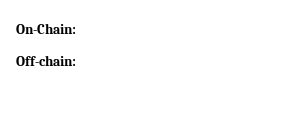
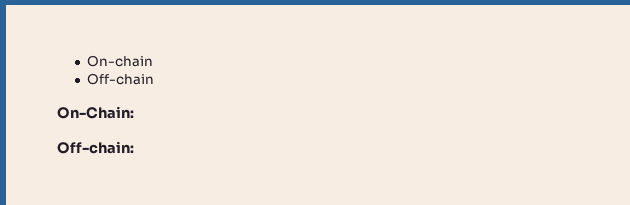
+ On-chain
+ Off-chain

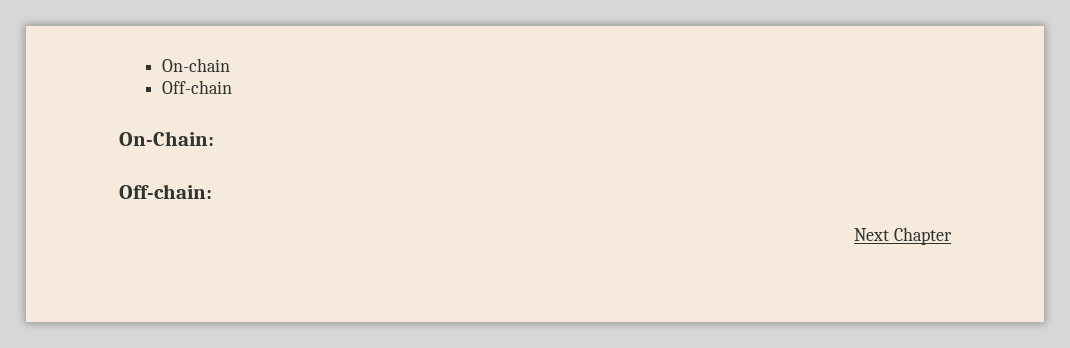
+ Next Chapter

